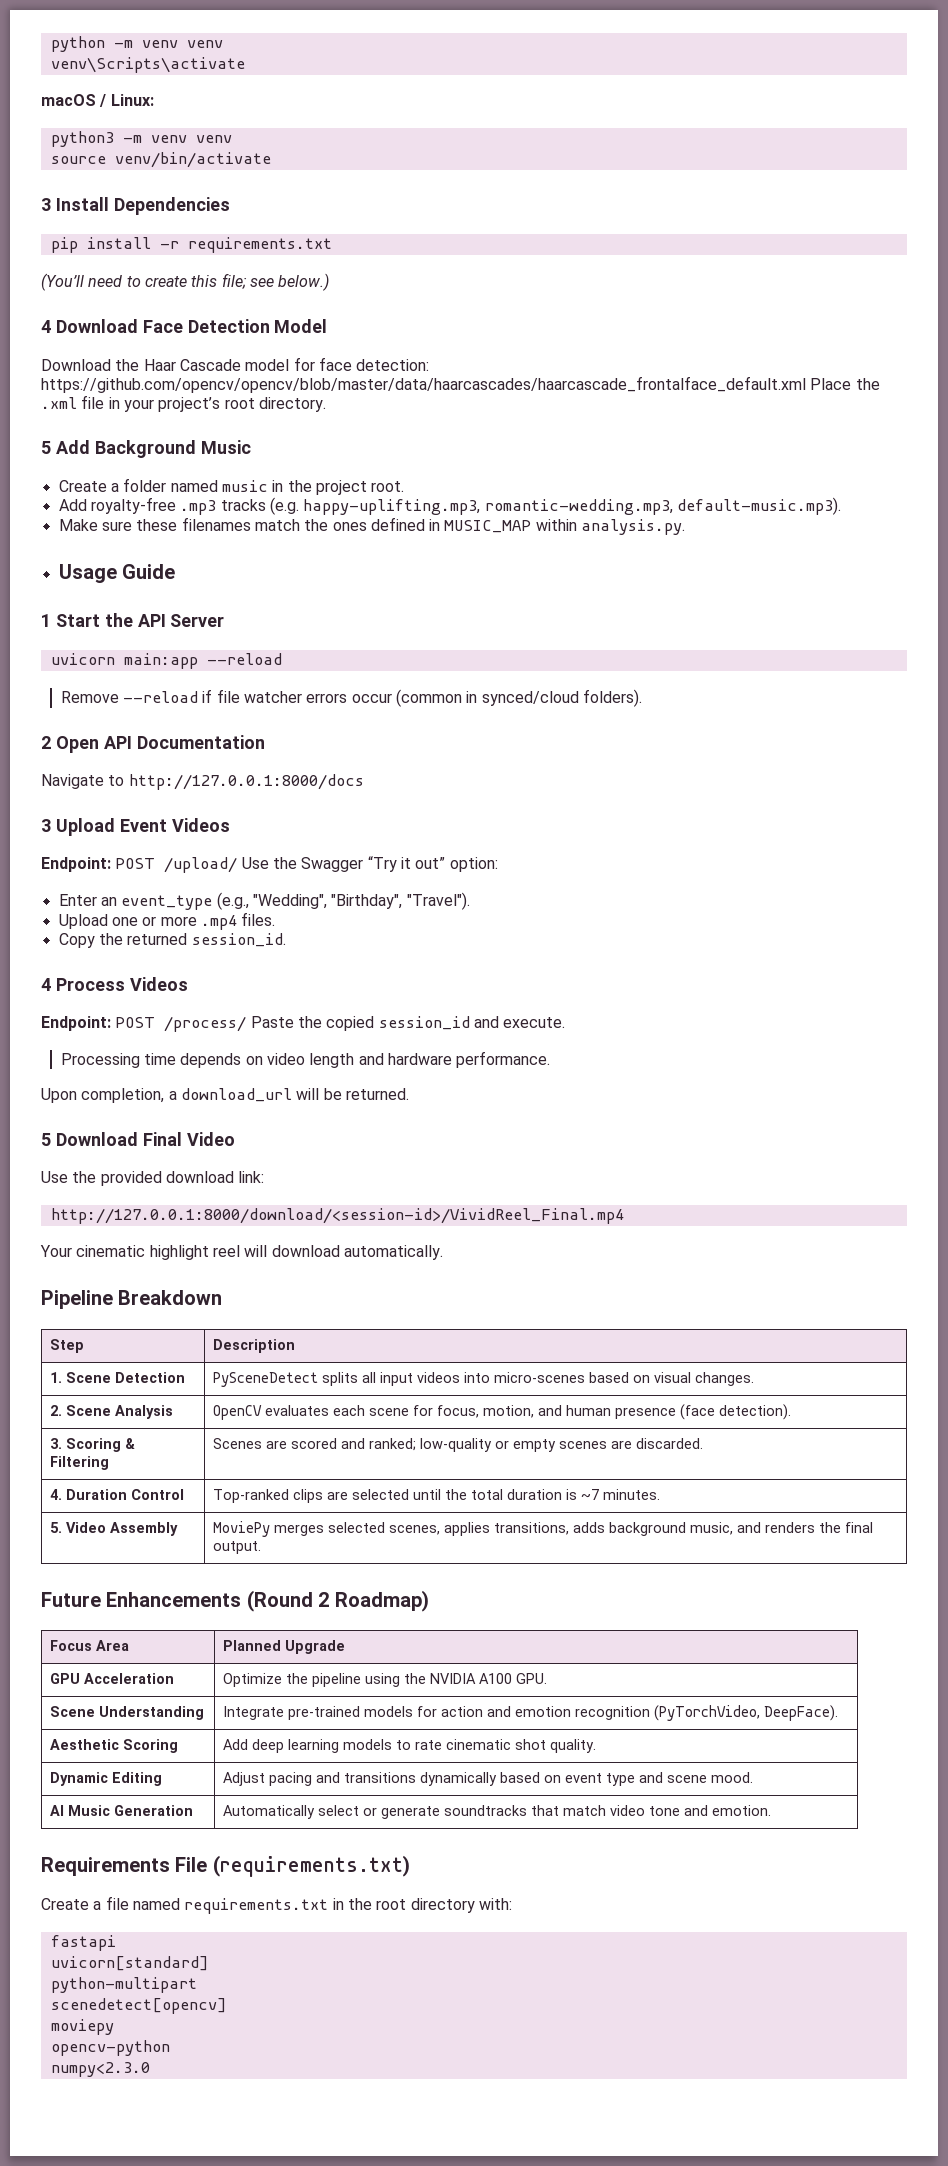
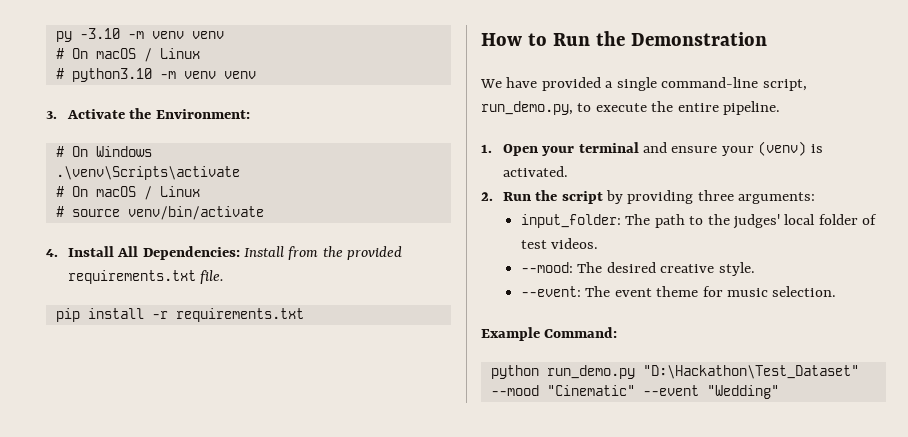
- python -m venv venv
- venv\Scripts\activate
- macOS / Linux:
- python3 -m venv venv
- source venv/bin/activate
- 3 Install Dependencies
+ py -3.10 -m venv venv
+ # On macOS / Linux
+ # python3.10 -m venv venv
+ 3. Activate the Environment:
+ # On Windows
+ .\venv\Scripts\activate
+ # On macOS / Linux
+ # source venv/bin/activate
+ 4. Install All Dependencies: Install from the provided requirements.txt file.
  pip install -r requirements.txt
- (You’ll need to create this file; see below.)
- 4 Download Face Detection Model
- Download the Haar Cascade model for face detection: https://github.com/opencv/opencv/blob/master/data/haarcascades/haarcascade_frontalface_default.xml Place the .xml file in your project’s root directory.
- 5 Add Background Music
- Create a folder named music in the project root.
- Add royalty-free .mp3 tracks (e.g. happy-uplifting.mp3, romantic-wedding.mp3, default-music.mp3).
- Make sure these filenames match the ones defined in MUSIC_MAP within analysis.py.
- Usage Guide
- 1 Start the API Server
- uvicorn main:app --reload
- Remove --reload if file watcher errors occur (common in synced/cloud folders).
- 2 Open API Documentation
- Navigate to http://127.0.0.1:8000/docs
- 3 Upload Event Videos
- Endpoint: POST /upload/ Use the Swagger “Try it out” option:
- Enter an event_type (e.g., "Wedding", "Birthday", "Travel").
- Upload one or more .mp4 files.
- Copy the returned session_id.
- 4 Process Videos
- Endpoint: POST /process/ Paste the copied session_id and execute.
- Processing time depends on video length and hardware performance.
- Upon completion, a download_url will be returned.
- 5 Download Final Video
- Use the provided download link:
- http://127.0.0.1:8000/download/<session-id>/VividReel_Final.mp4
- Your cinematic highlight reel will download automatically.
- Pipeline Breakdown
- Step | Description
- 1. Scene Detection | PySceneDetect splits all input videos into micro-scenes based on visual changes.
- 2. Scene Analysis | OpenCV evaluates each scene for focus, motion, and human presence (face detection).
- 3. Scoring & Filtering | Scenes are scored and ranked; low-quality or empty scenes are discarded.
- 4. Duration Control | Top-ranked clips are selected until the total duration is ~7 minutes.
- 5. Video Assembly | MoviePy merges selected scenes, applies transitions, adds background music, and renders the final output.
- Future Enhancements (Round 2 Roadmap)
- Focus Area | Planned Upgrade
- GPU Acceleration | Optimize the pipeline using the NVIDIA A100 GPU.
- Scene Understanding | Integrate pre-trained models for action and emotion recognition (PyTorchVideo, DeepFace).
- Aesthetic Scoring | Add deep learning models to rate cinematic shot quality.
- Dynamic Editing | Adjust pacing and transitions dynamically based on event type and scene mood.
- AI Music Generation | Automatically select or generate soundtracks that match video tone and emotion.
- Requirements File (requirements.txt)
- Create a file named requirements.txt in the root directory with:
- fastapi
- uvicorn[standard]
- python-multipart
- scenedetect[opencv]
- moviepy
- opencv-python
- numpy<2.3.0
+ How to Run the Demonstration
+ We have provided a single command-line script, run_demo.py, to execute the entire pipeline.
+ 1. Open your terminal and ensure your (venv) is activated.
+ 2. Run the script by providing three arguments:
+ input_folder: The path to the judges' local folder of test videos.
+ --mood: The desired creative style.
+ --event: The event theme for music selection.
+ Example Command:
+ python run_demo.py "D:\Hackathon\Test_Dataset" --mood "Cinematic" --event "Wedding"

